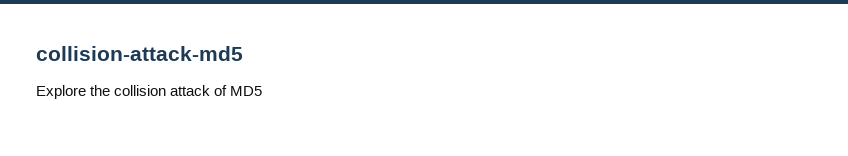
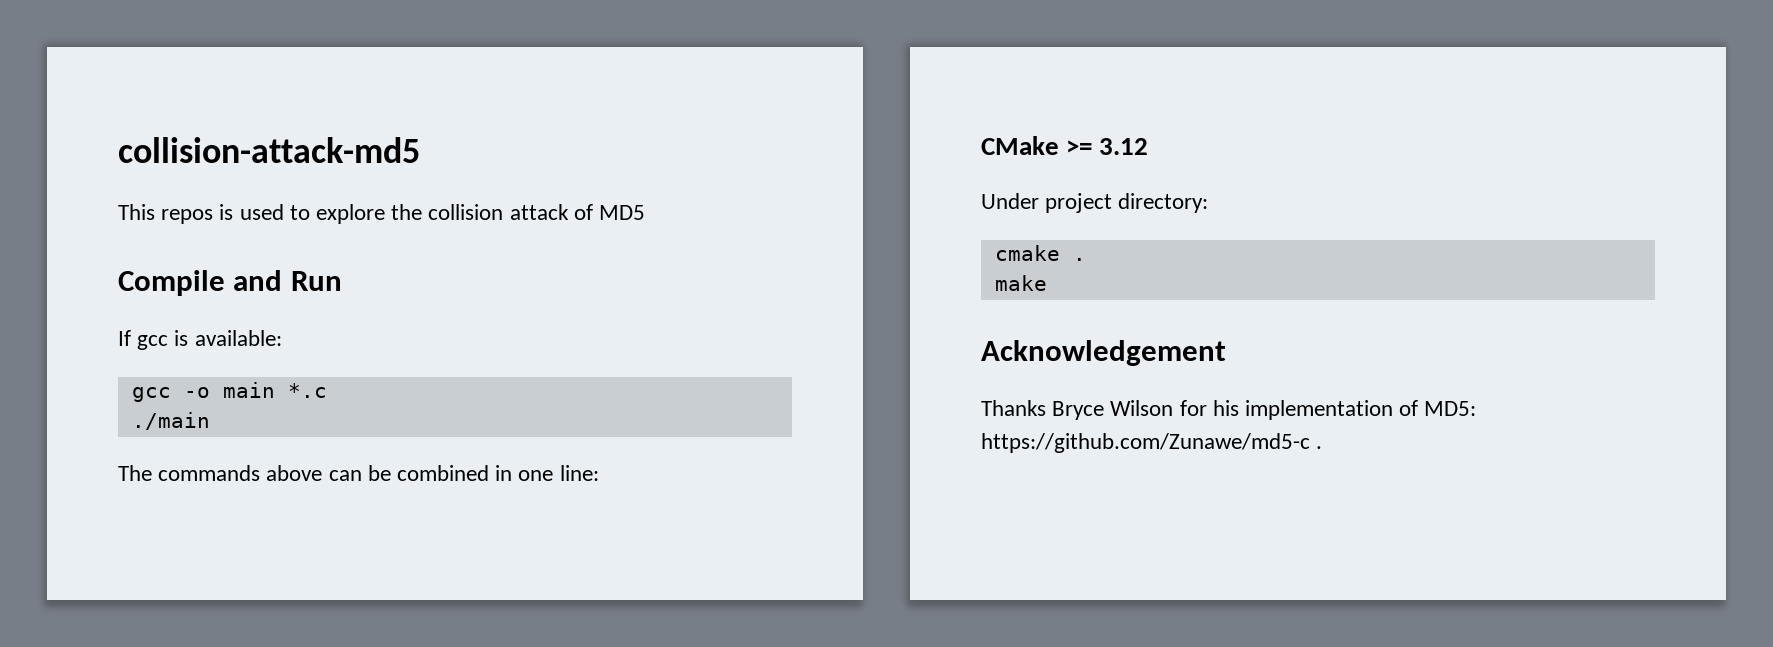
- Explore the collision attack of MD5
+ This repos is used to explore the collision attack of MD5
+ Compile and Run
+ If gcc is available:
+ gcc -o main *.c
+ ./main
+ The commands above can be combined in one line:
+ CMake >= 3.12
+ Under project directory:
+ cmake .
+ make
+ Acknowledgement
+ Thanks Bryce Wilson for his implementation of MD5: https://github.com/Zunawe/md5-c .

